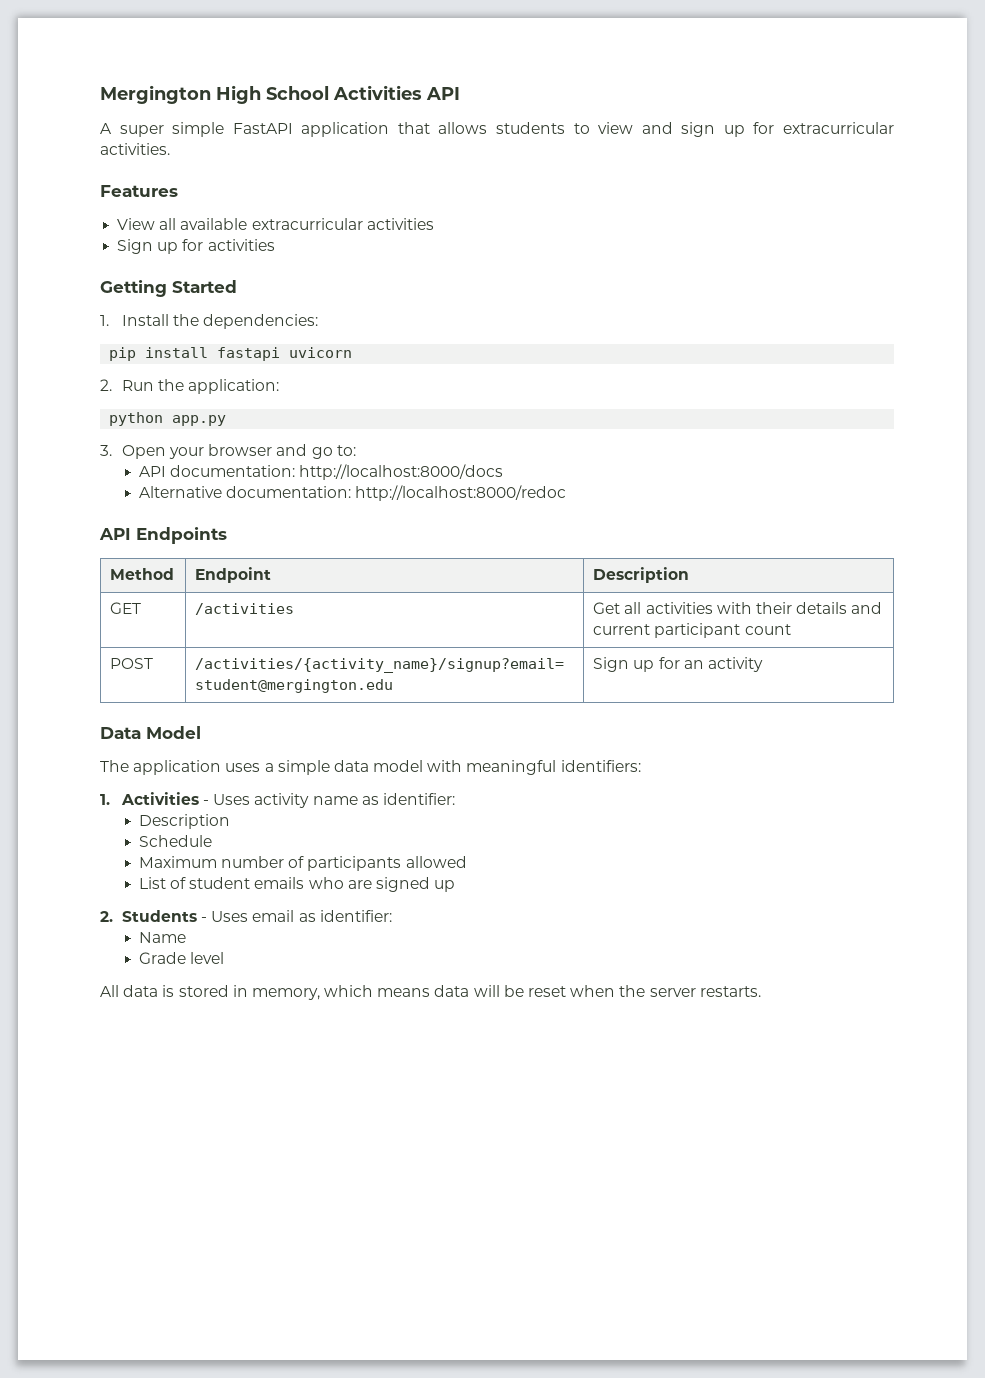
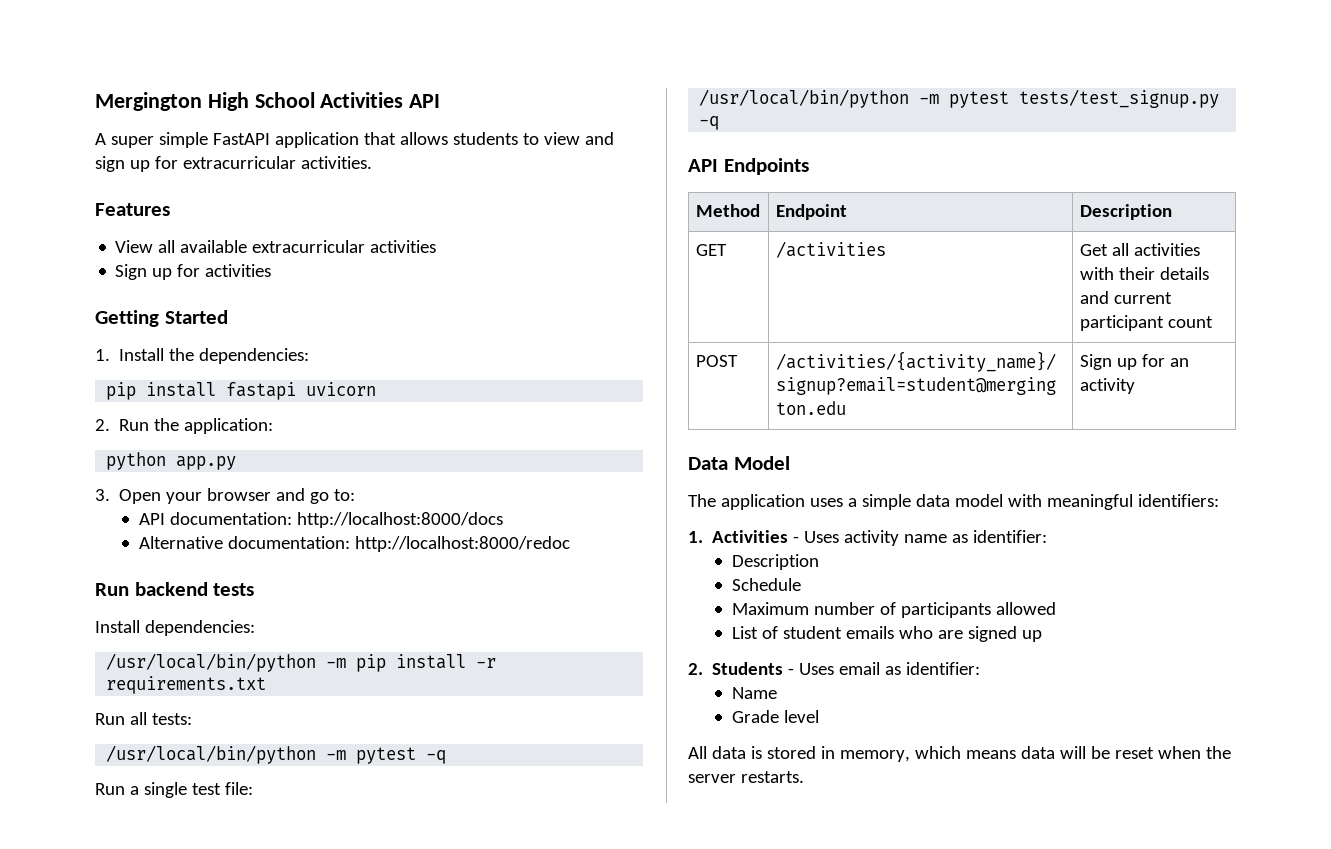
+ Run backend tests
+ Install dependencies:
+ /usr/local/bin/python -m pip install -r requirements.txt
+ Run all tests:
+ /usr/local/bin/python -m pytest -q
+ Run a single test file:
+ /usr/local/bin/python -m pytest tests/test_signup.py -q

